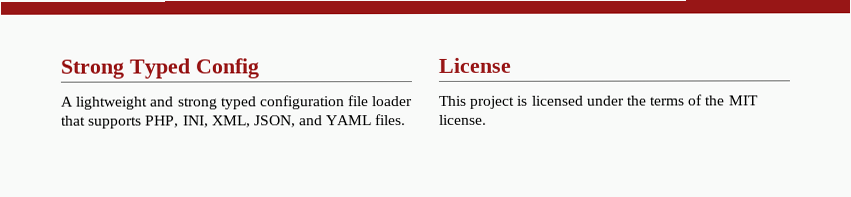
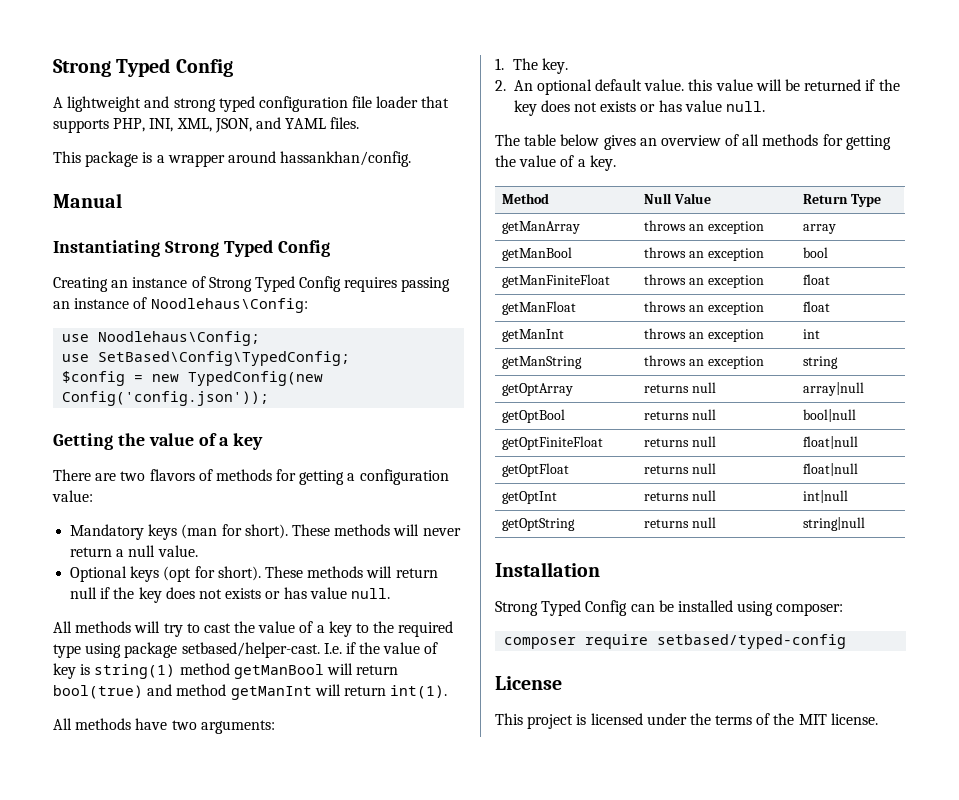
+ This package is a wrapper around hassankhan/config.
+ Manual
+ Instantiating Strong Typed Config
+ Creating an instance of Strong Typed Config requires passing an instance of Noodlehaus\Config:
+ use Noodlehaus\Config;
+ use SetBased\Config\TypedConfig;
+ $config = new TypedConfig(new Config('config.json'));
+ Getting the value of a key
+ There are two flavors of methods for getting a configuration value:
+ Mandatory keys (man for short). These methods will never return a null value.
+ Optional keys (opt for short). These methods will return null if the key does not exists or has value null.
+ All methods will try to cast the value of a key to the required type using package setbased/helper-cast. I.e. if the value of key is string(1) method getManBool will return bool(true) and method getManInt will return int(1).
+ All methods have two arguments:
+ 1. The key.
+ 2. An optional default value. this value will be returned if the key does not exists or has value null.
+ The table below gives an overview of all methods for getting the value of a key.
+ Method | Null Value | Return Type
+ getManArray | throws an exception | array
+ getManBool | throws an exception | bool
+ getManFiniteFloat | throws an exception | float
+ getManFloat | throws an exception | float
+ getManInt | throws an exception | int
+ getManString | throws an exception | string
+ getOptArray | returns null | array|null
+ getOptBool | returns null | bool|null
+ getOptFiniteFloat | returns null | float|null
+ getOptFloat | returns null | float|null
+ getOptInt | returns null | int|null
+ getOptString | returns null | string|null
+ Installation
+ Strong Typed Config can be installed using composer:
+ composer require setbased/typed-config

